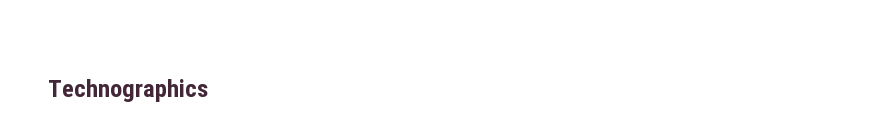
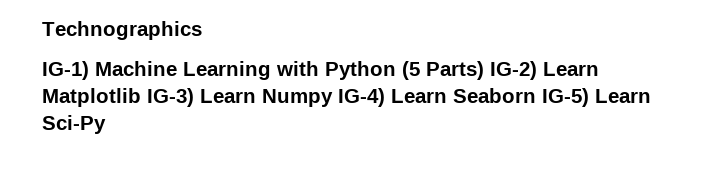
+ IG-1) Machine Learning with Python (5 Parts) IG-2) Learn Matplotlib IG-3) Learn Numpy IG-4) Learn Seaborn IG-5) Learn Sci-Py

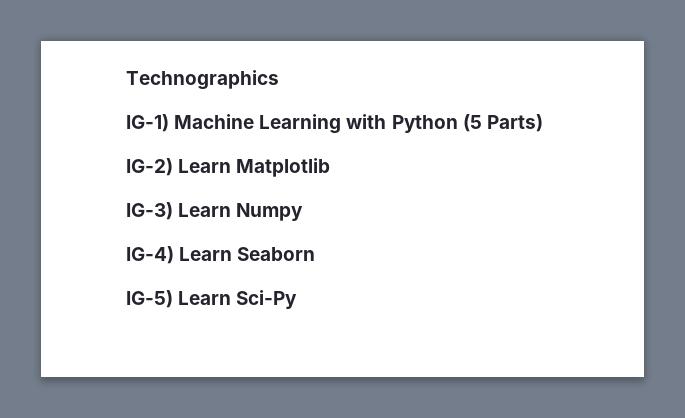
- IG-1) Machine Learning with Python (5 Parts) IG-2) Learn Matplotlib IG-3) Learn Numpy IG-4) Learn Seaborn IG-5) Learn Sci-Py
+ IG-1) Machine Learning with Python (5 Parts)
+ IG-2) Learn Matplotlib
+ IG-3) Learn Numpy
+ IG-4) Learn Seaborn
+ IG-5) Learn Sci-Py

